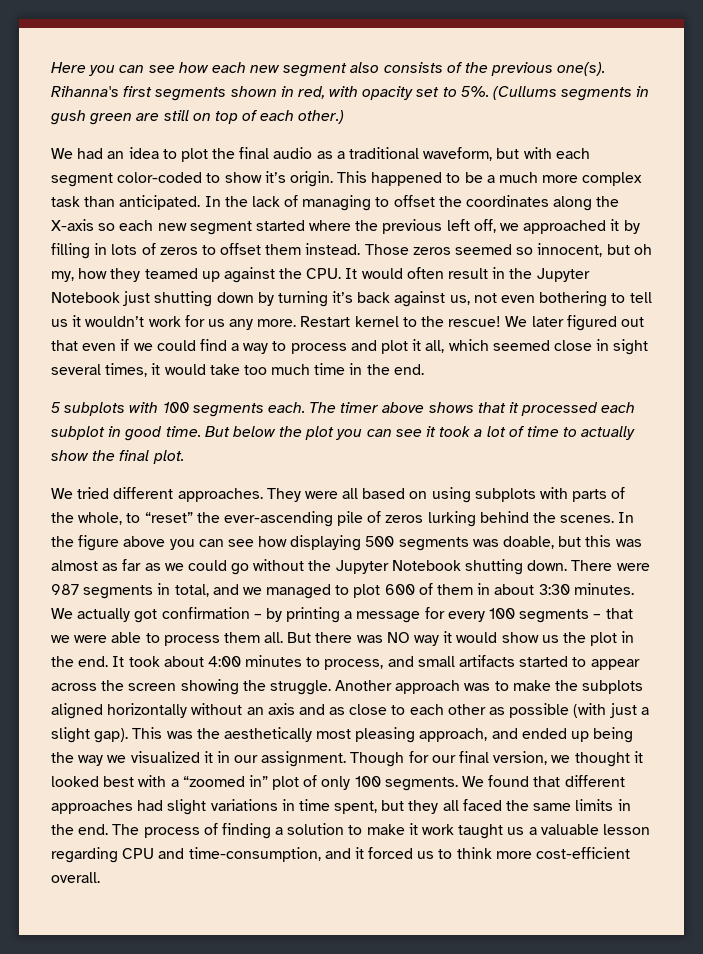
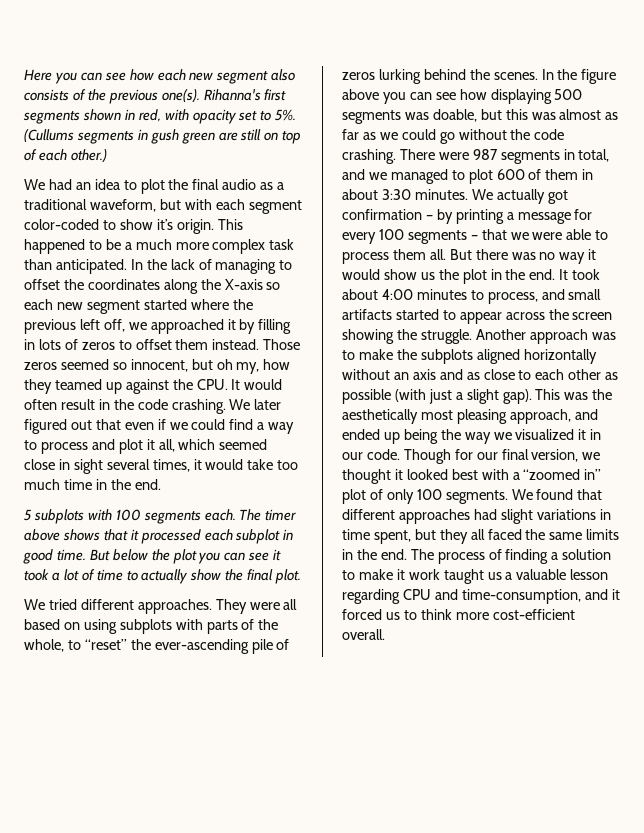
- Those zeros seemed so innocent, but oh my, how they teamed up against the CPU. It would often result in the Jupyter Notebook just shutting down by turning it’s back against us, not even bothering to tell us it wouldn’t work for us any more. Restart kernel to the rescue!
+ Those zeros seemed so innocent, but oh my, how they teamed up against the CPU. It would often result in the code crashing.
- In the figure above you can see how displaying 500 segments was doable, but this was almost as far as we could go without the Jupyter Notebook shutting down.
+ In the figure above you can see how displaying 500 segments was doable, but this was almost as far as we could go without the code crashing.
- But there was NO way it would show us the plot in the end.
+ But there was no way it would show us the plot in the end.
- This was the aesthetically most pleasing approach, and ended up being the way we visualized it in our assignment.
+ This was the aesthetically most pleasing approach, and ended up being the way we visualized it in our code.

